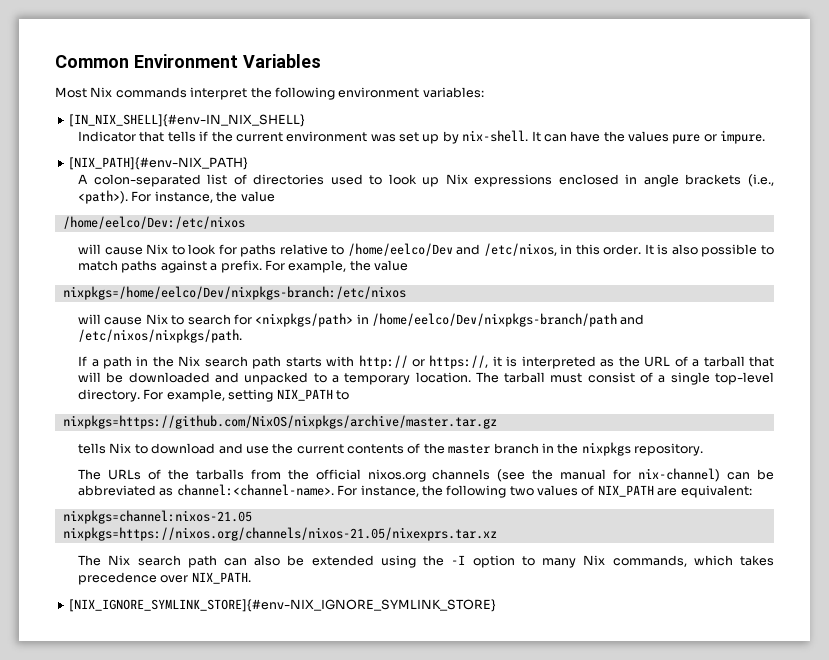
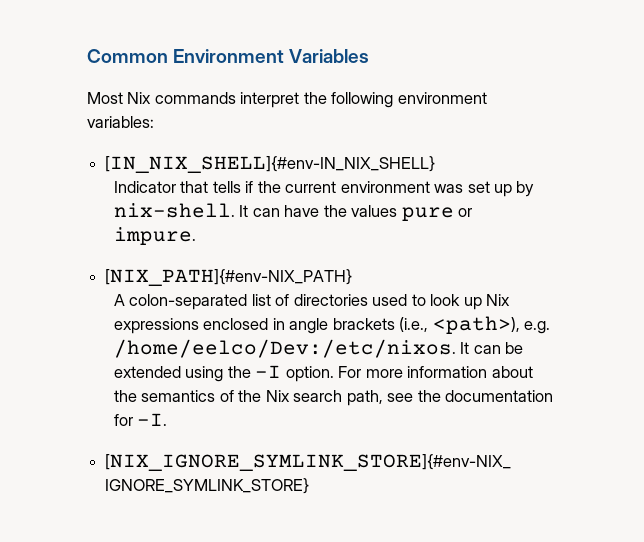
- A colon-separated list of directories used to look up Nix expressions enclosed in angle brackets (i.e., <path>). For instance, the value
- /home/eelco/Dev:/etc/nixos
- will cause Nix to look for paths relative to /home/eelco/Dev and /etc/nixos, in this order. It is also possible to match paths against a prefix. For example, the value
- nixpkgs=/home/eelco/Dev/nixpkgs-branch:/etc/nixos
- will cause Nix to search for <nixpkgs/path> in /home/eelco/Dev/nixpkgs-branch/path and /etc/nixos/nixpkgs/path.
- If a path in the Nix search path starts with http:// or https://, it is interpreted as the URL of a tarball that will be downloaded and unpacked to a temporary location. The tarball must consist of a single top-level directory. For example, setting NIX_PATH to
- nixpkgs=https://github.com/NixOS/nixpkgs/archive/master.tar.gz
- tells Nix to download and use the current contents of the master branch in the nixpkgs repository.
- The URLs of the tarballs from the official nixos.org channels (see the manual for nix-channel) can be abbreviated as channel:<channel-name>. For instance, the following two values of NIX_PATH are equivalent:
- nixpkgs=channel:nixos-21.05
- nixpkgs=https://nixos.org/channels/nixos-21.05/nixexprs.tar.xz
- The Nix search path can also be extended using the -I option to many Nix commands, which takes precedence over NIX_PATH.
+ A colon-separated list of directories used to look up Nix expressions enclosed in angle brackets (i.e., <path>), e.g. /home/eelco/Dev:/etc/nixos. It can be extended using the -I option. For more information about the semantics of the Nix search path, see the documentation for -I.

